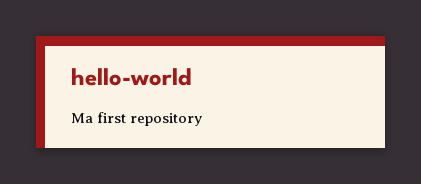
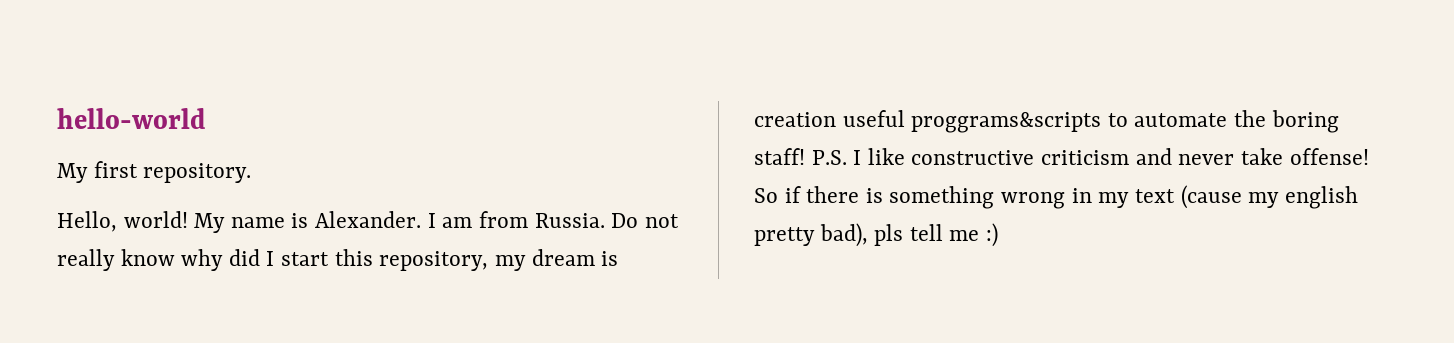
- Ma first repository
+ My first repository.
+ Hello, world! My name is Alexander. I am from Russia. Do not really know why did I start this repository, my dream is creation useful proggrams&scripts to automate the boring staff! P.S. I like constructive criticism and never take offense! So if there is something wrong in my text (cause my english pretty bad), pls tell me :)

